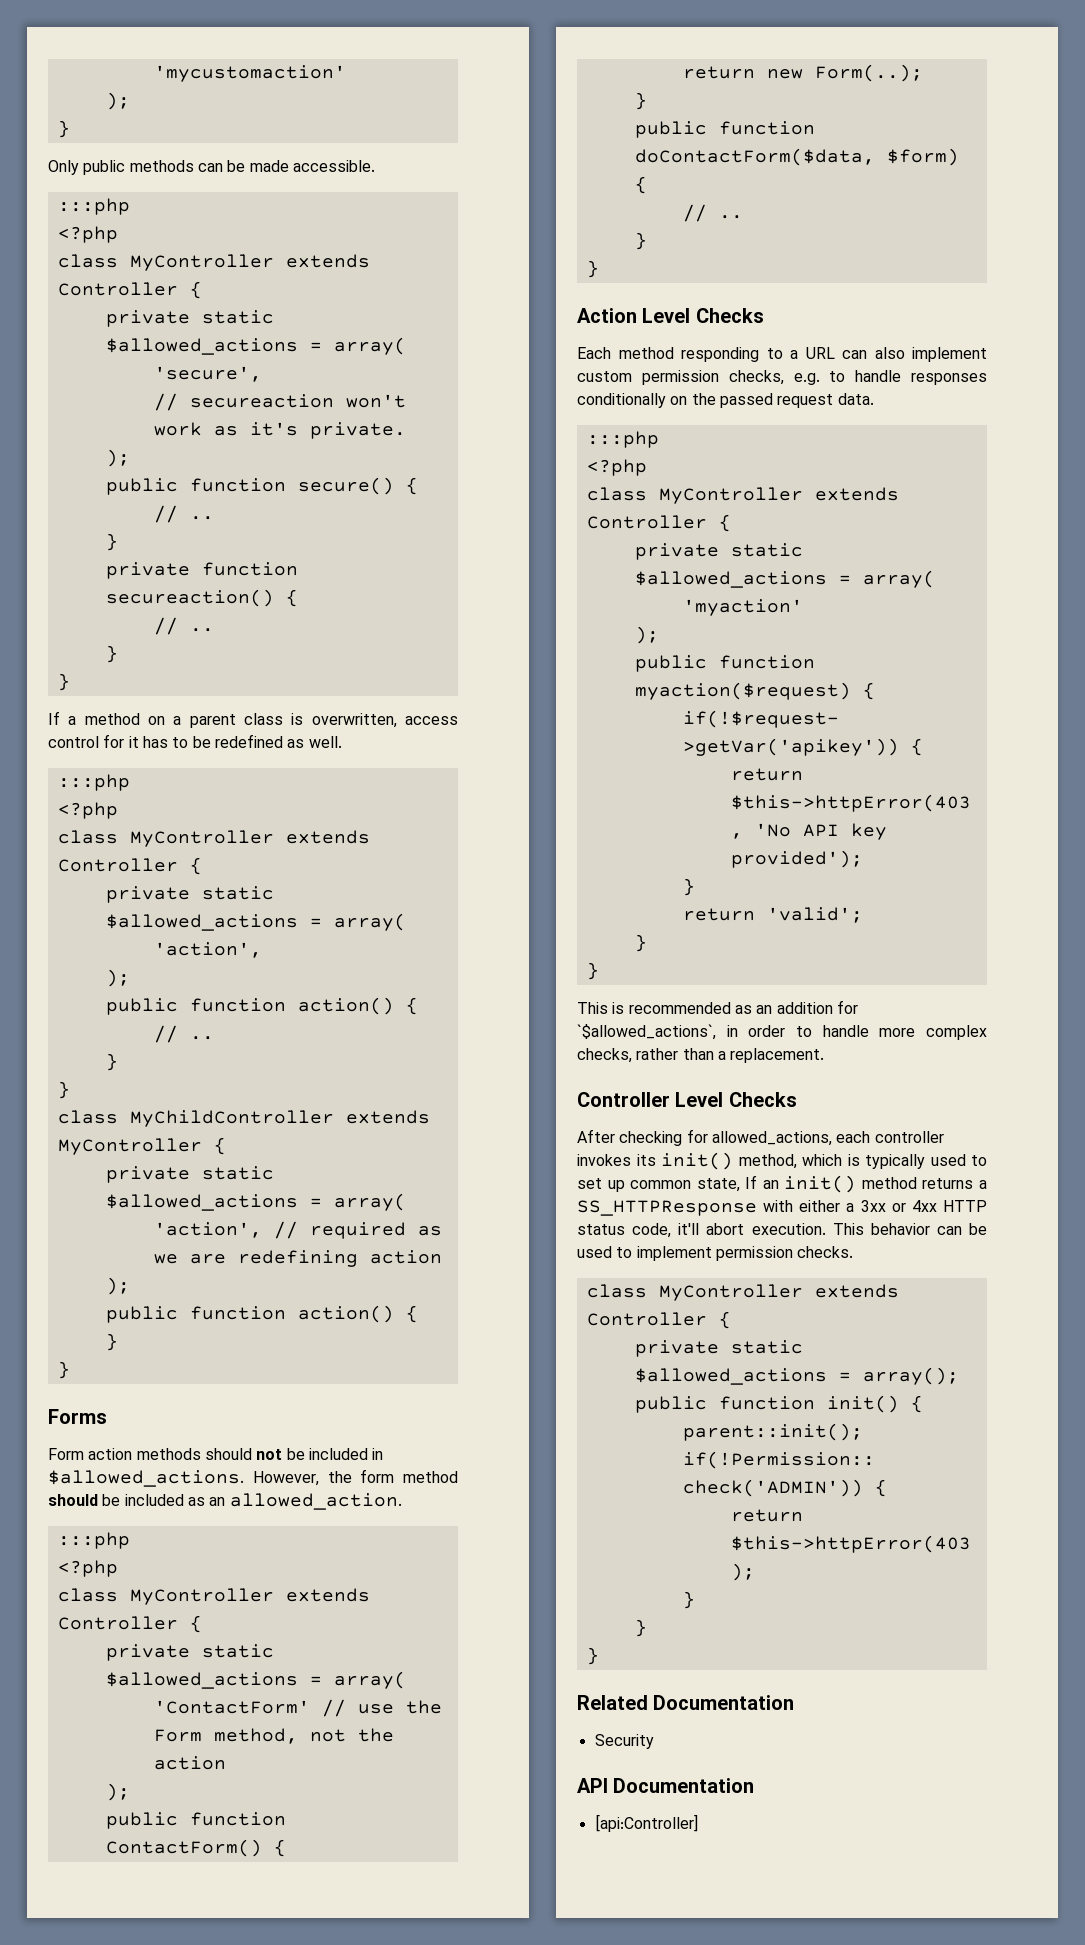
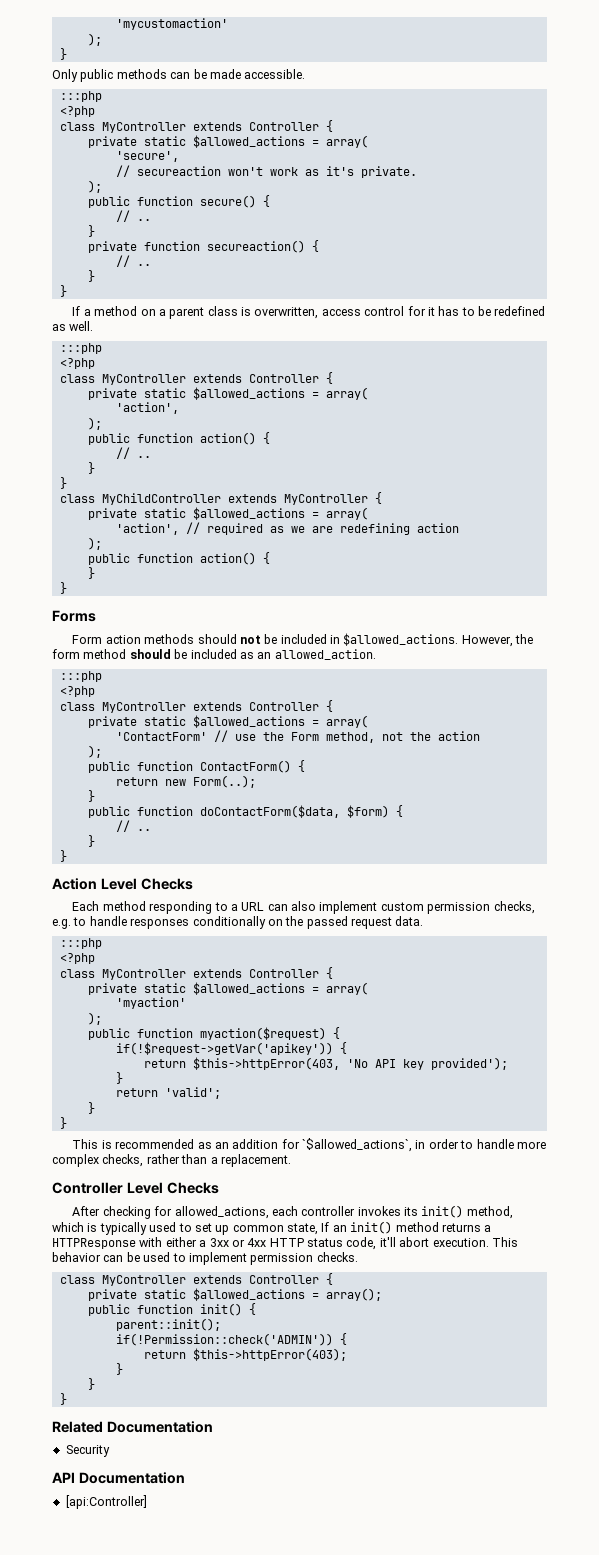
- After checking for allowed_actions, each controller invokes its init() method, which is typically used to set up common state, If an init() method returns a SS_HTTPResponse with either a 3xx or 4xx HTTP status code, it'll abort execution.
+ After checking for allowed_actions, each controller invokes its init() method, which is typically used to set up common state, If an init() method returns a HTTPResponse with either a 3xx or 4xx HTTP status code, it'll abort execution.

